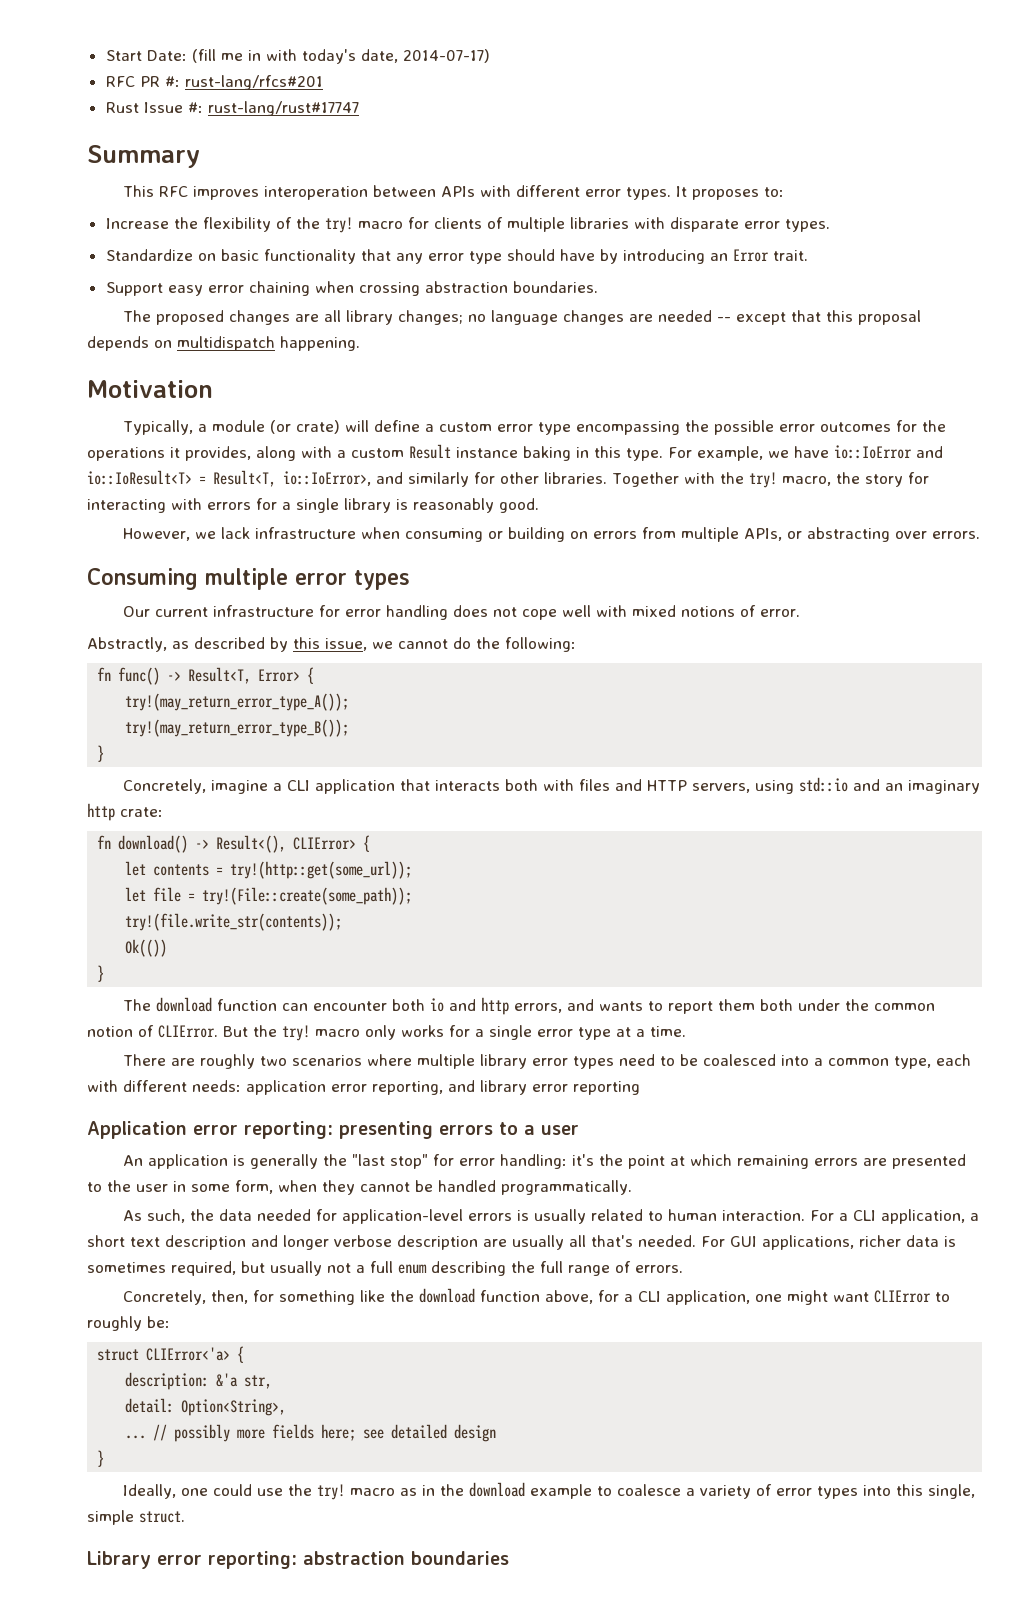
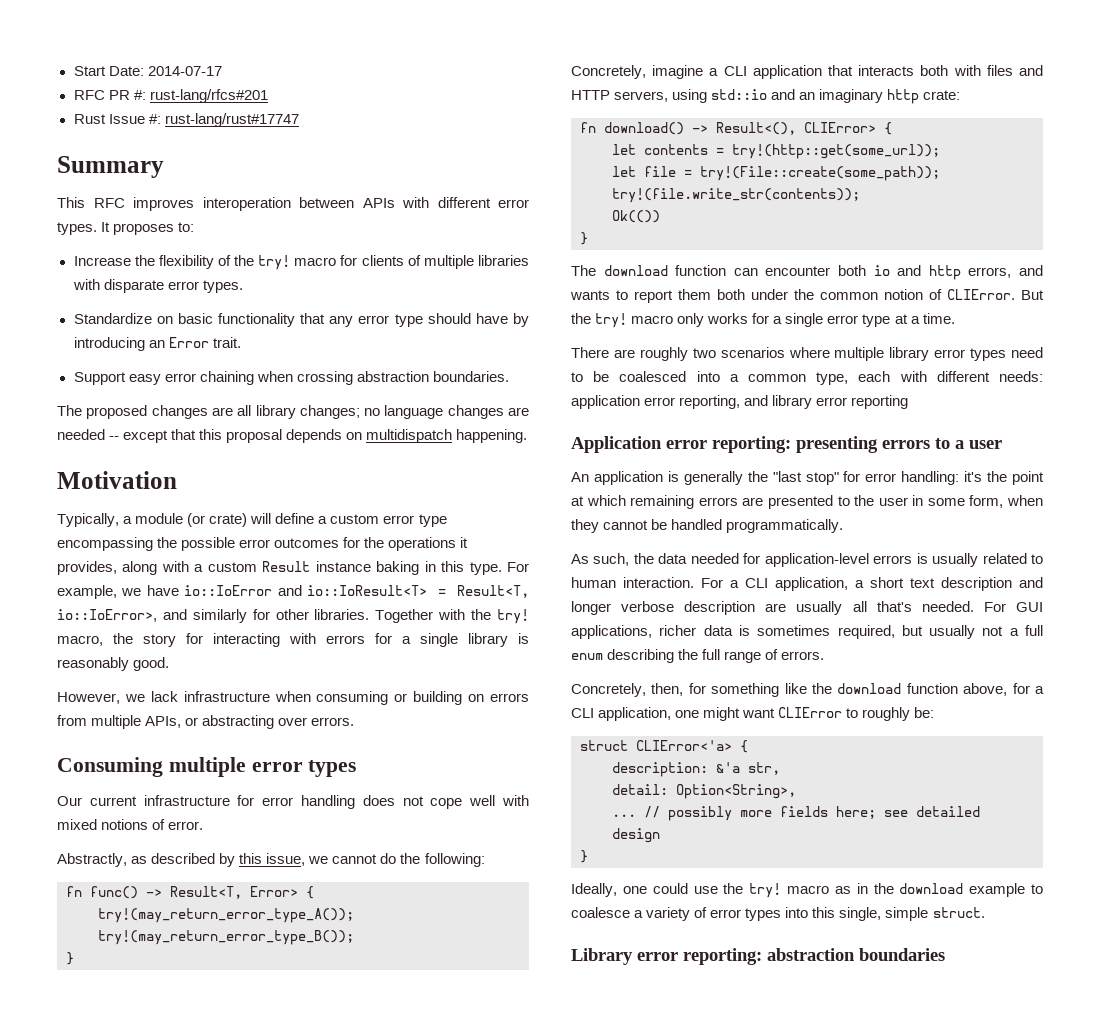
- Start Date: (fill me in with today's date, 2014-07-17)
+ Start Date: 2014-07-17

